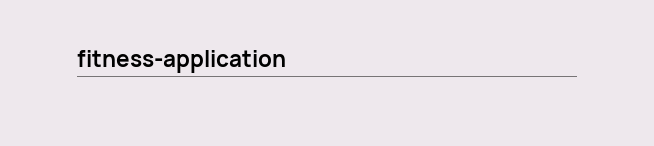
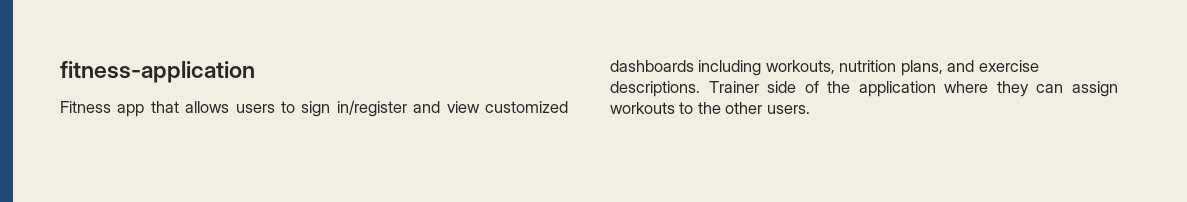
+ Fitness app that allows users to sign in/register and view customized dashboards including workouts, nutrition plans, and exercise descriptions. Trainer side of the application where they can assign workouts to the other users.

